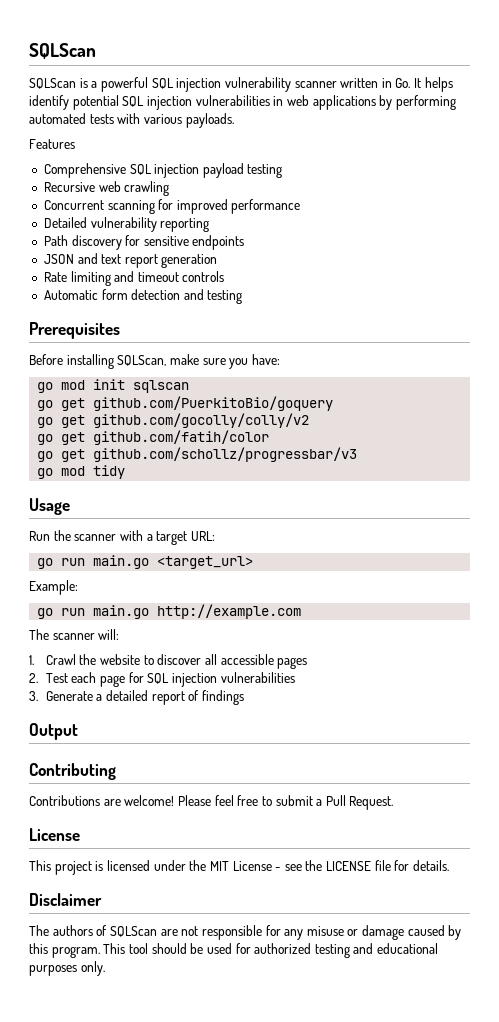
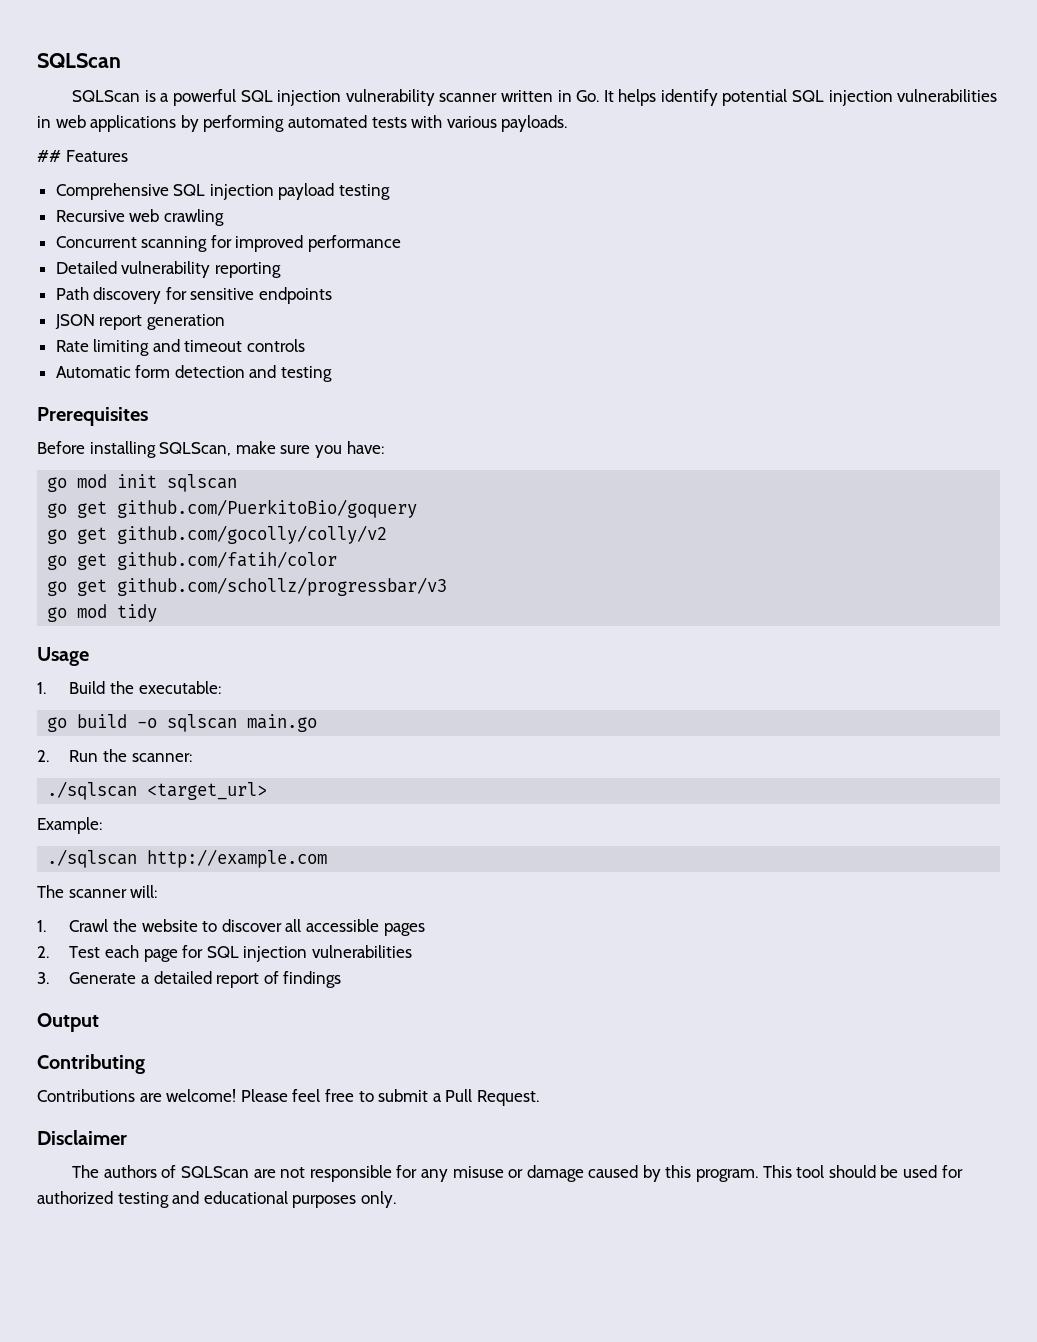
- Features
+ ## Features
- JSON and text report generation
+ JSON report generation
- Run the scanner with a target URL:
- go run main.go <target_url>
+ 1. Build the executable:
+ go build -o sqlscan main.go
+ 2. Run the scanner:
+ ./sqlscan <target_url>
- go run main.go http://example.com
+ ./sqlscan http://example.com
  Please feel free to submit a Pull Request.
- License
- This project is licensed under the MIT License - see the LICENSE file for details.

